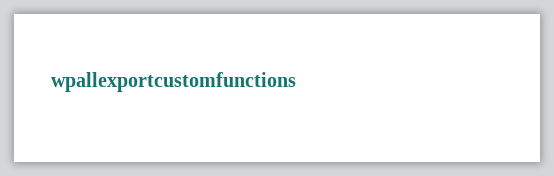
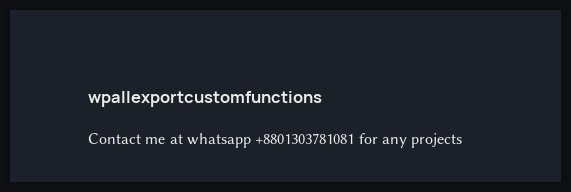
+ Contact me at whatsapp +8801303781081 for any projects

